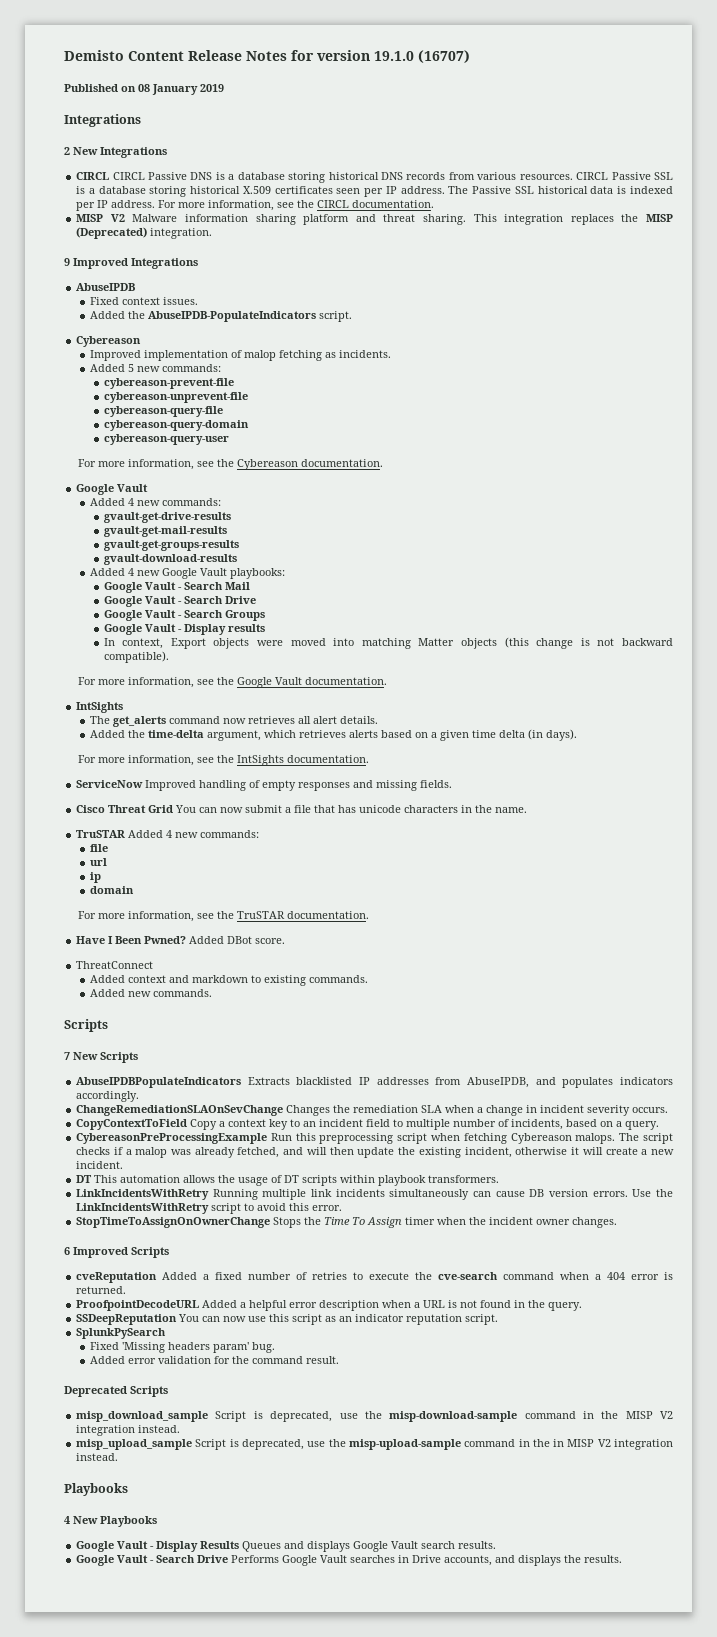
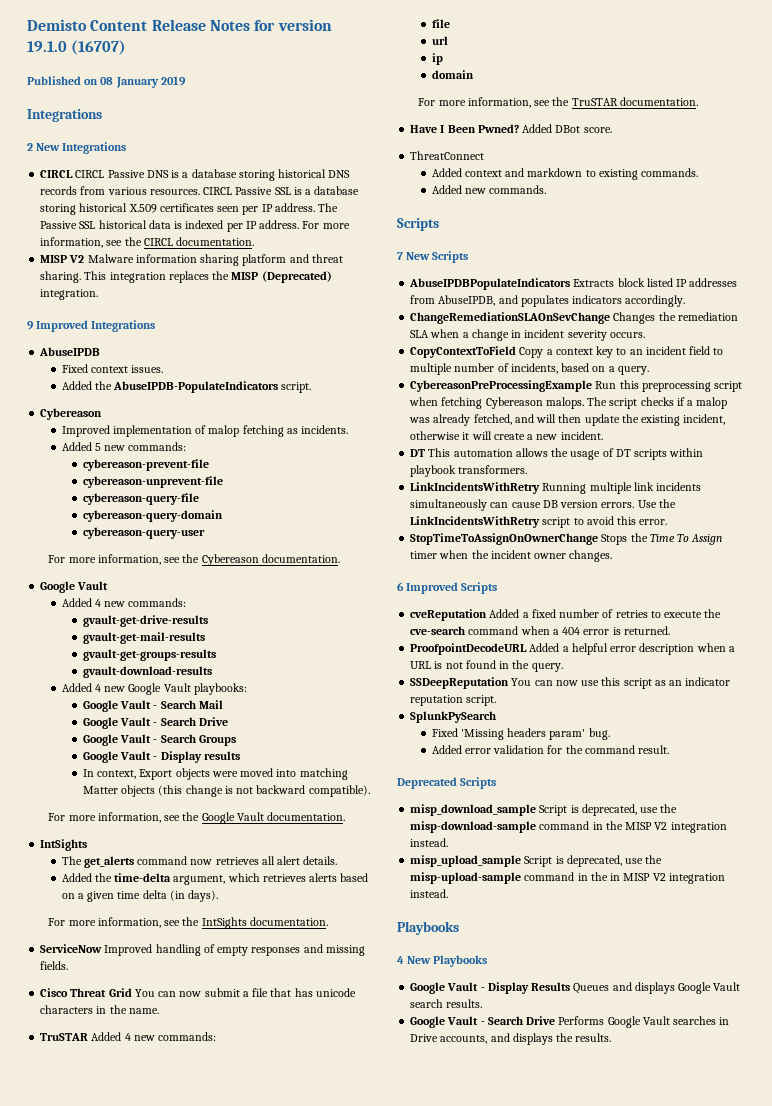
- AbuseIPDBPopulateIndicators Extracts blacklisted IP addresses from AbuseIPDB, and populates indicators accordingly.
+ AbuseIPDBPopulateIndicators Extracts block listed IP addresses from AbuseIPDB, and populates indicators accordingly.

